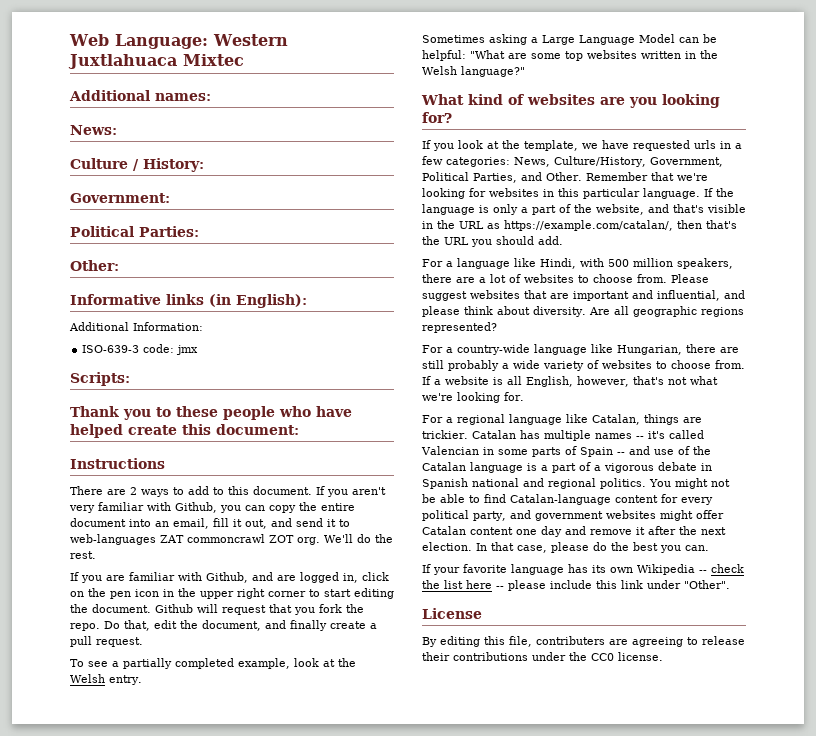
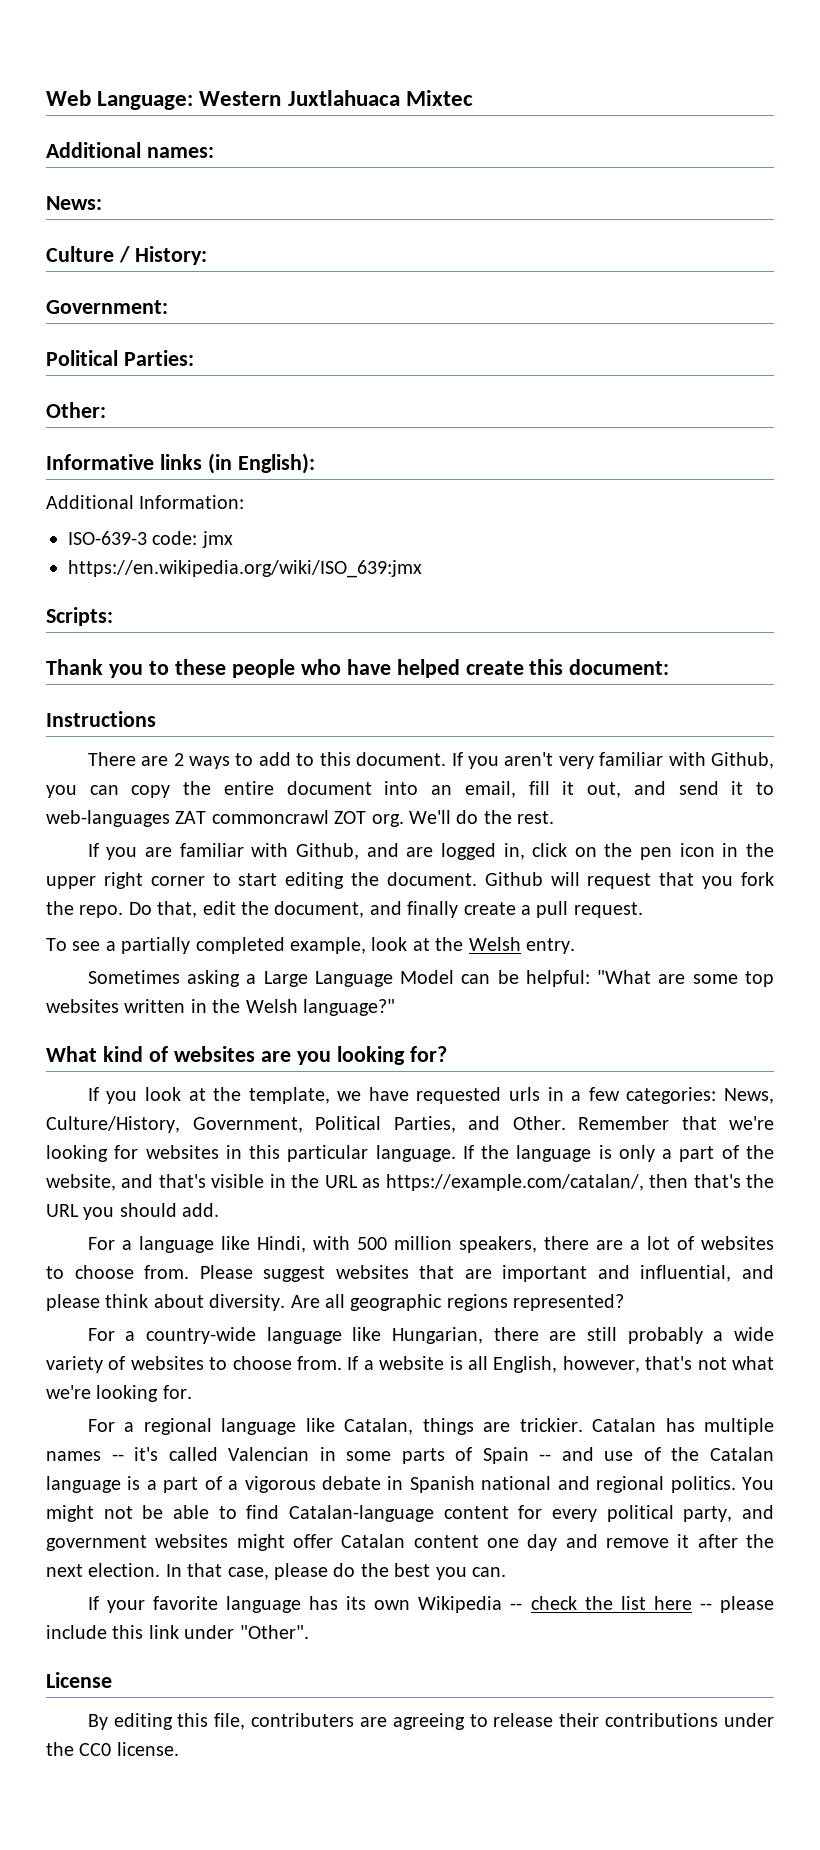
+ https://en.wikipedia.org/wiki/ISO_639:jmx

